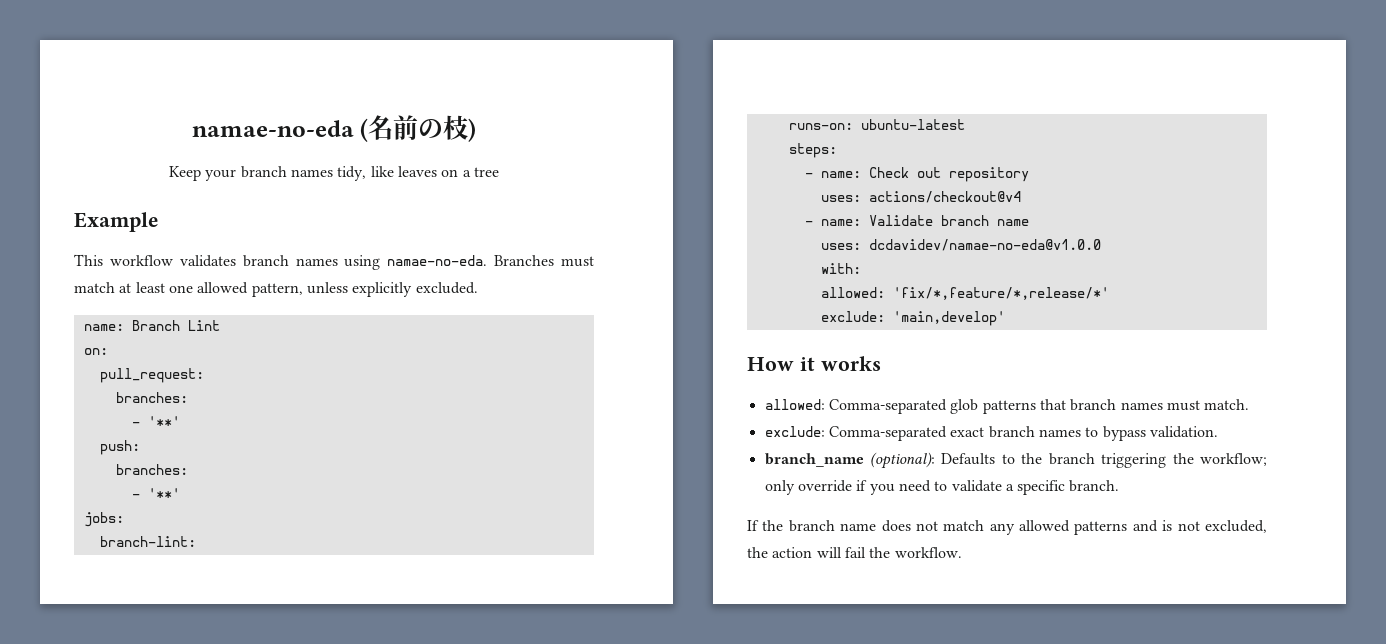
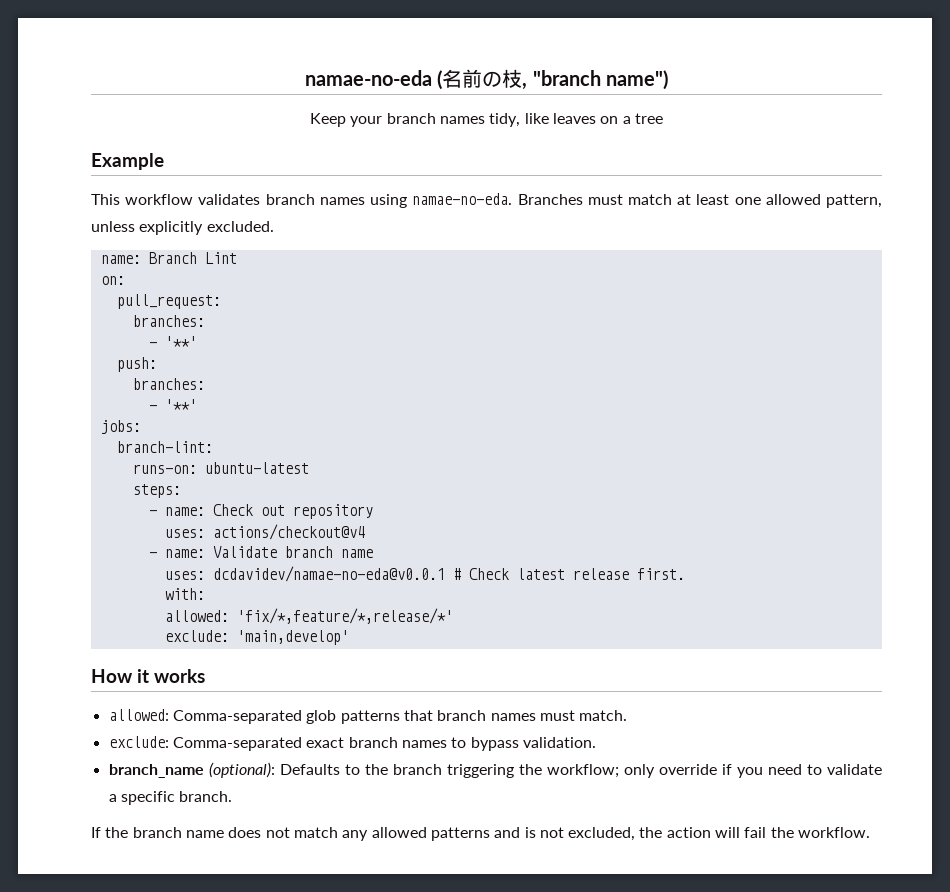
- namae-no-eda (名前の枝)
+ namae-no-eda (名前の枝, "branch name")
- uses: dcdavidev/namae-no-eda@v1.0.0
+ uses: dcdavidev/namae-no-eda@v0.0.1 # Check latest release first.

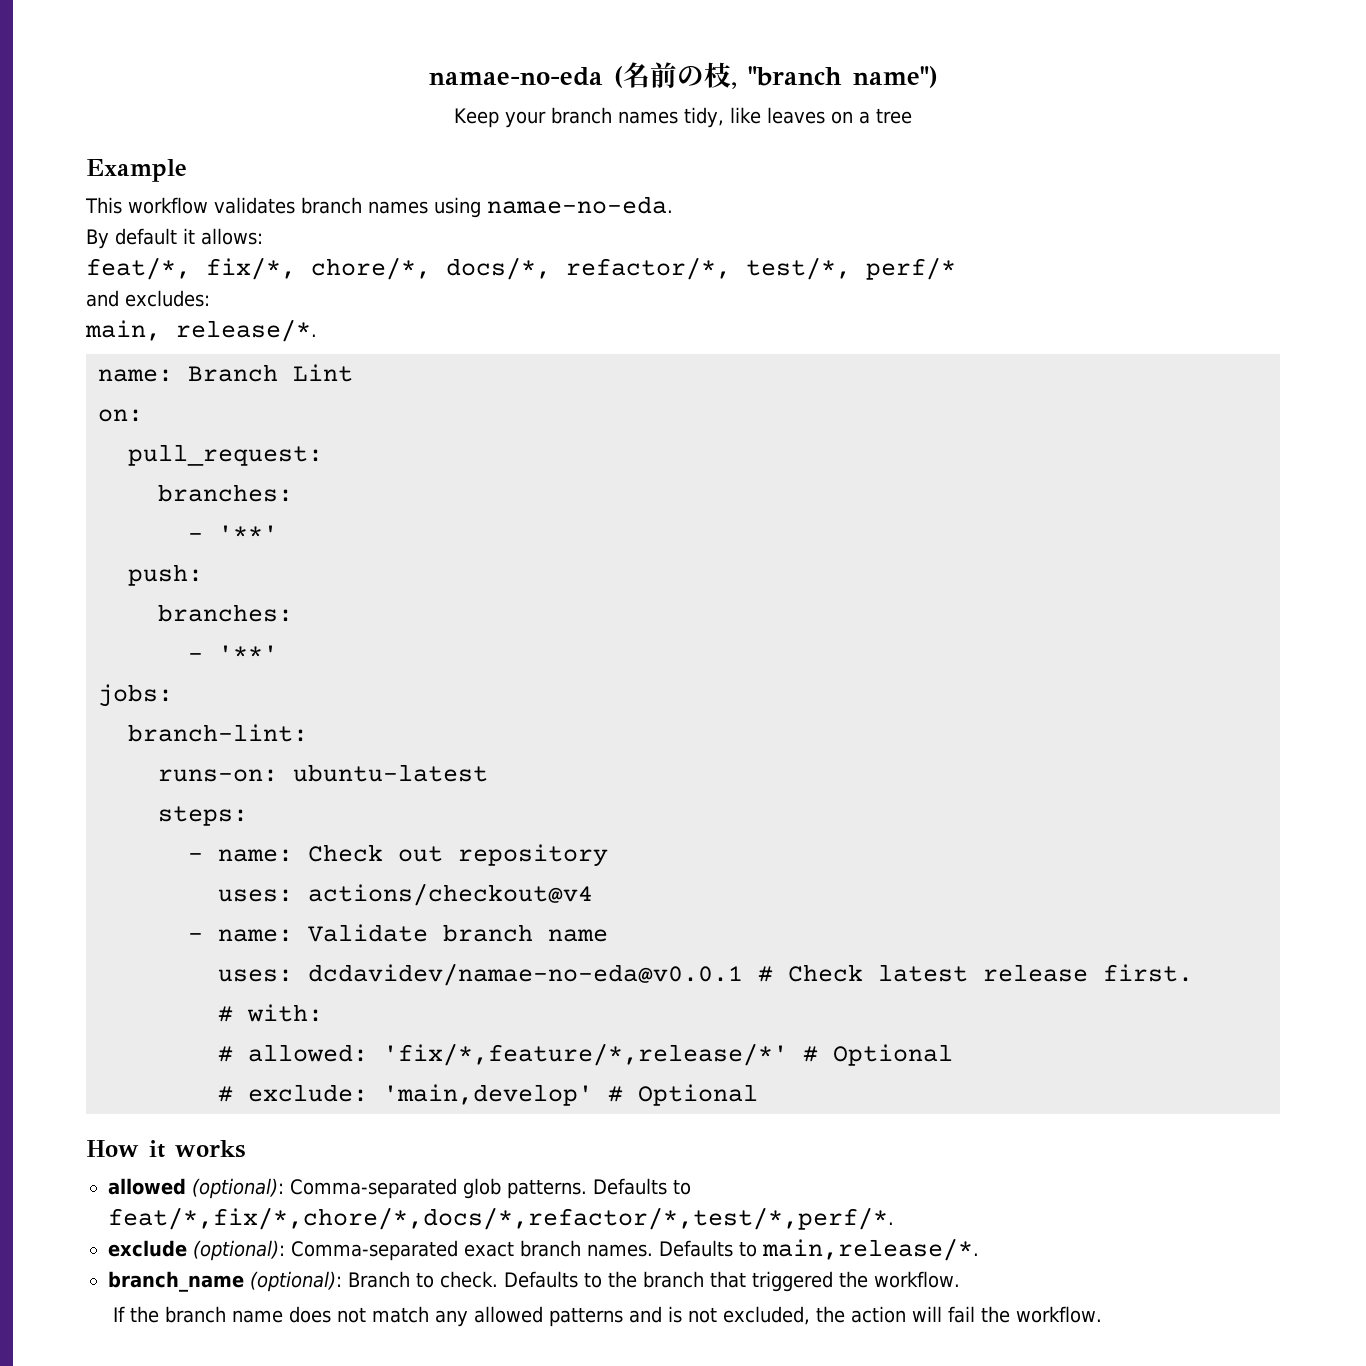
- This workflow validates branch names using namae-no-eda. Branches must match at least one allowed pattern, unless explicitly excluded.
+ This workflow validates branch names using namae-no-eda.
+ By default it allows:
+ feat/*, fix/*, chore/*, docs/*, refactor/*, test/*, perf/*
+ and excludes:
+ main, release/*.
- with:
+ # with:
- allowed: 'fix/*,feature/*,release/*'
- exclude: 'main,develop'
+ # allowed: 'fix/*,feature/*,release/*' # Optional
+ # exclude: 'main,develop' # Optional
- allowed: Comma-separated glob patterns that branch names must match.
- exclude: Comma-separated exact branch names to bypass validation.
+ allowed (optional): Comma-separated glob patterns. Defaults to feat/*,fix/*,chore/*,docs/*,refactor/*,test/*,perf/*.
+ exclude (optional): Comma-separated exact branch names. Defaults to main,release/*.
- branch_name (optional): Defaults to the branch triggering the workflow; only override if you need to validate a specific branch.
+ branch_name (optional): Branch to check. Defaults to the branch that triggered the workflow.

